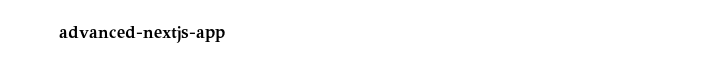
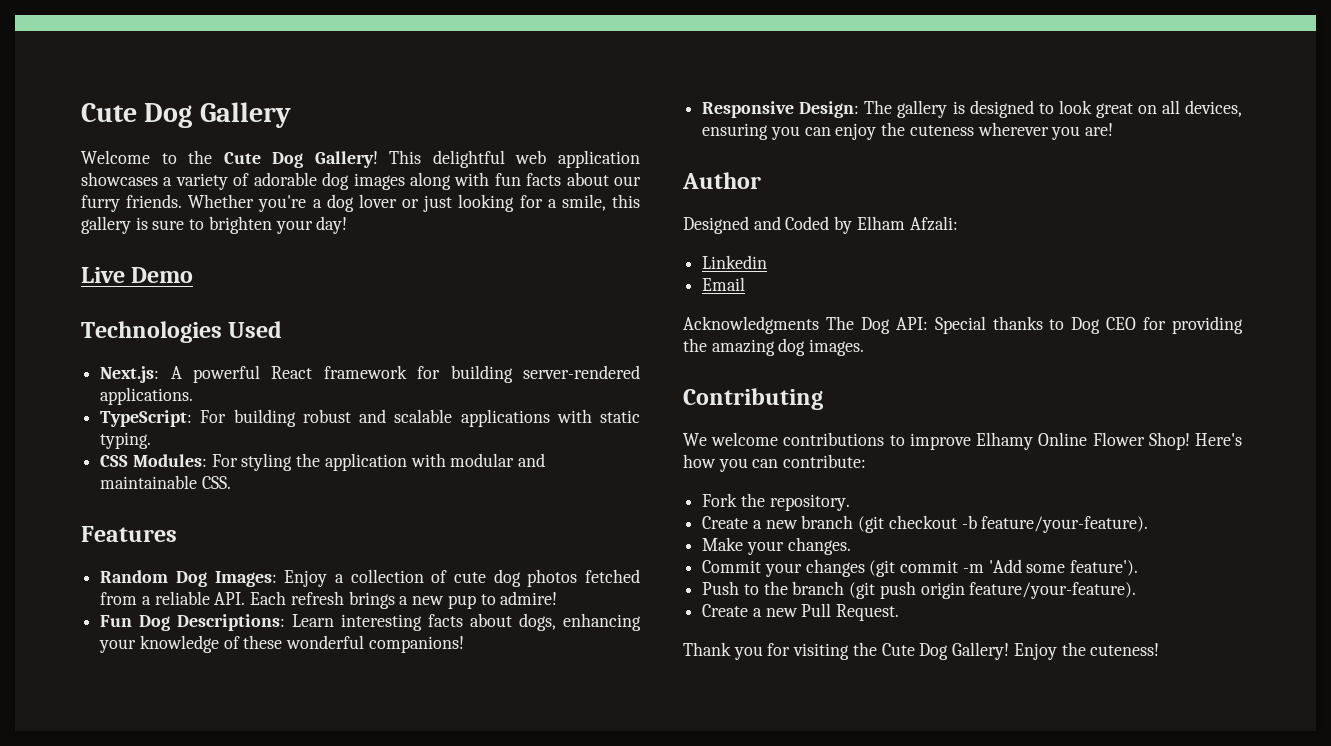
- advanced-nextjs-app
+ Cute Dog Gallery
+ Welcome to the Cute Dog Gallery! This delightful web application showcases a variety of adorable dog images along with fun facts about our furry friends. Whether you're a dog lover or just looking for a smile, this gallery is sure to brighten your day!
+ Live Demo
+ Technologies Used
+ Next.js: A powerful React framework for building server-rendered applications.
+ TypeScript: For building robust and scalable applications with static typing.
+ CSS Modules: For styling the application with modular and maintainable CSS.
+ Features
+ Random Dog Images: Enjoy a collection of cute dog photos fetched from a reliable API. Each refresh brings a new pup to admire!
+ Fun Dog Descriptions: Learn interesting facts about dogs, enhancing your knowledge of these wonderful companions!
+ Responsive Design: The gallery is designed to look great on all devices, ensuring you can enjoy the cuteness wherever you are!
+ Author
+ Designed and Coded by Elham Afzali:
+ Linkedin
+ Email
+ Acknowledgments The Dog API: Special thanks to Dog CEO for providing the amazing dog images.
+ Contributing
+ We welcome contributions to improve Elhamy Online Flower Shop! Here's how you can contribute:
+ Fork the repository.
+ Create a new branch (git checkout -b feature/your-feature).
+ Make your changes.
+ Commit your changes (git commit -m 'Add some feature').
+ Push to the branch (git push origin feature/your-feature).
+ Create a new Pull Request.
+ Thank you for visiting the Cute Dog Gallery! Enjoy the cuteness!

